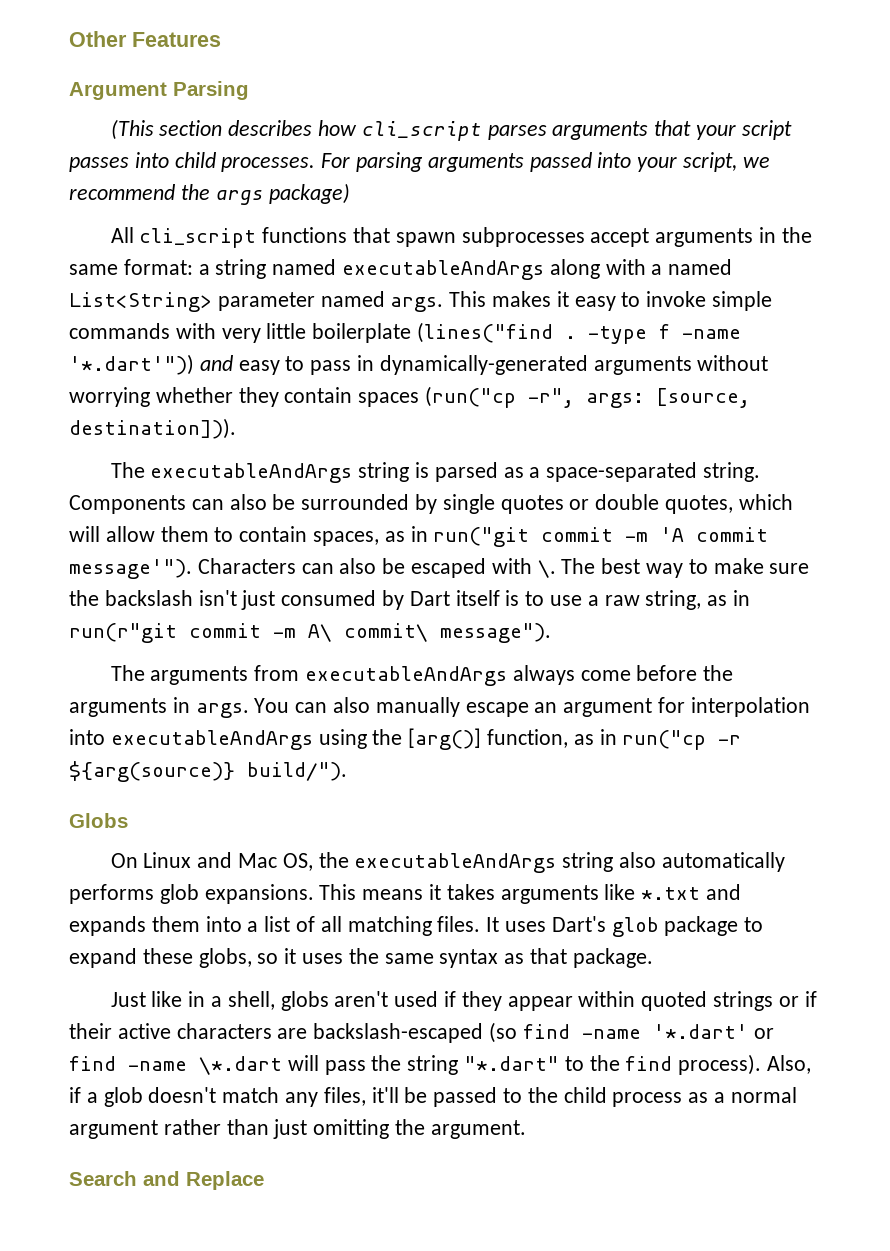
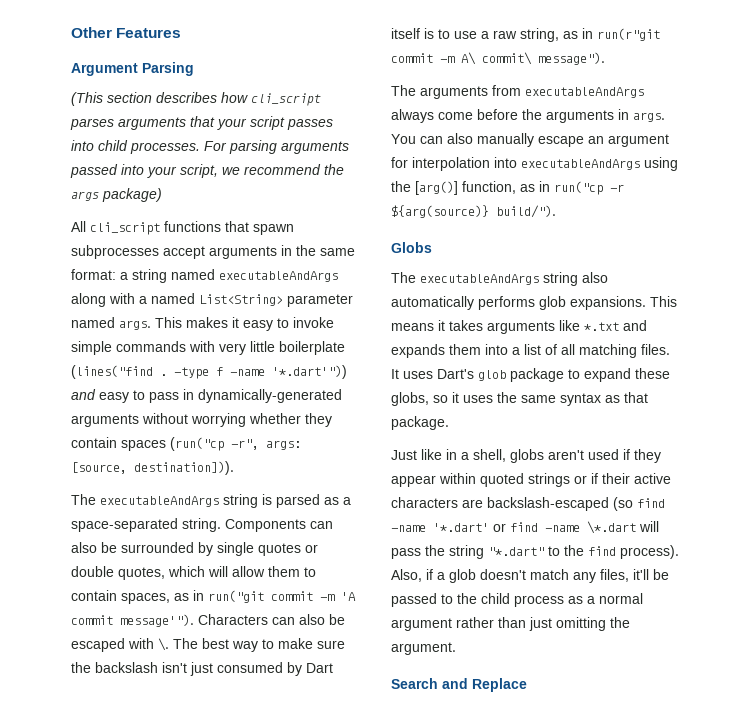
- On Linux and Mac OS, the executableAndArgs string also automatically performs glob expansions.
+ The executableAndArgs string also automatically performs glob expansions.

